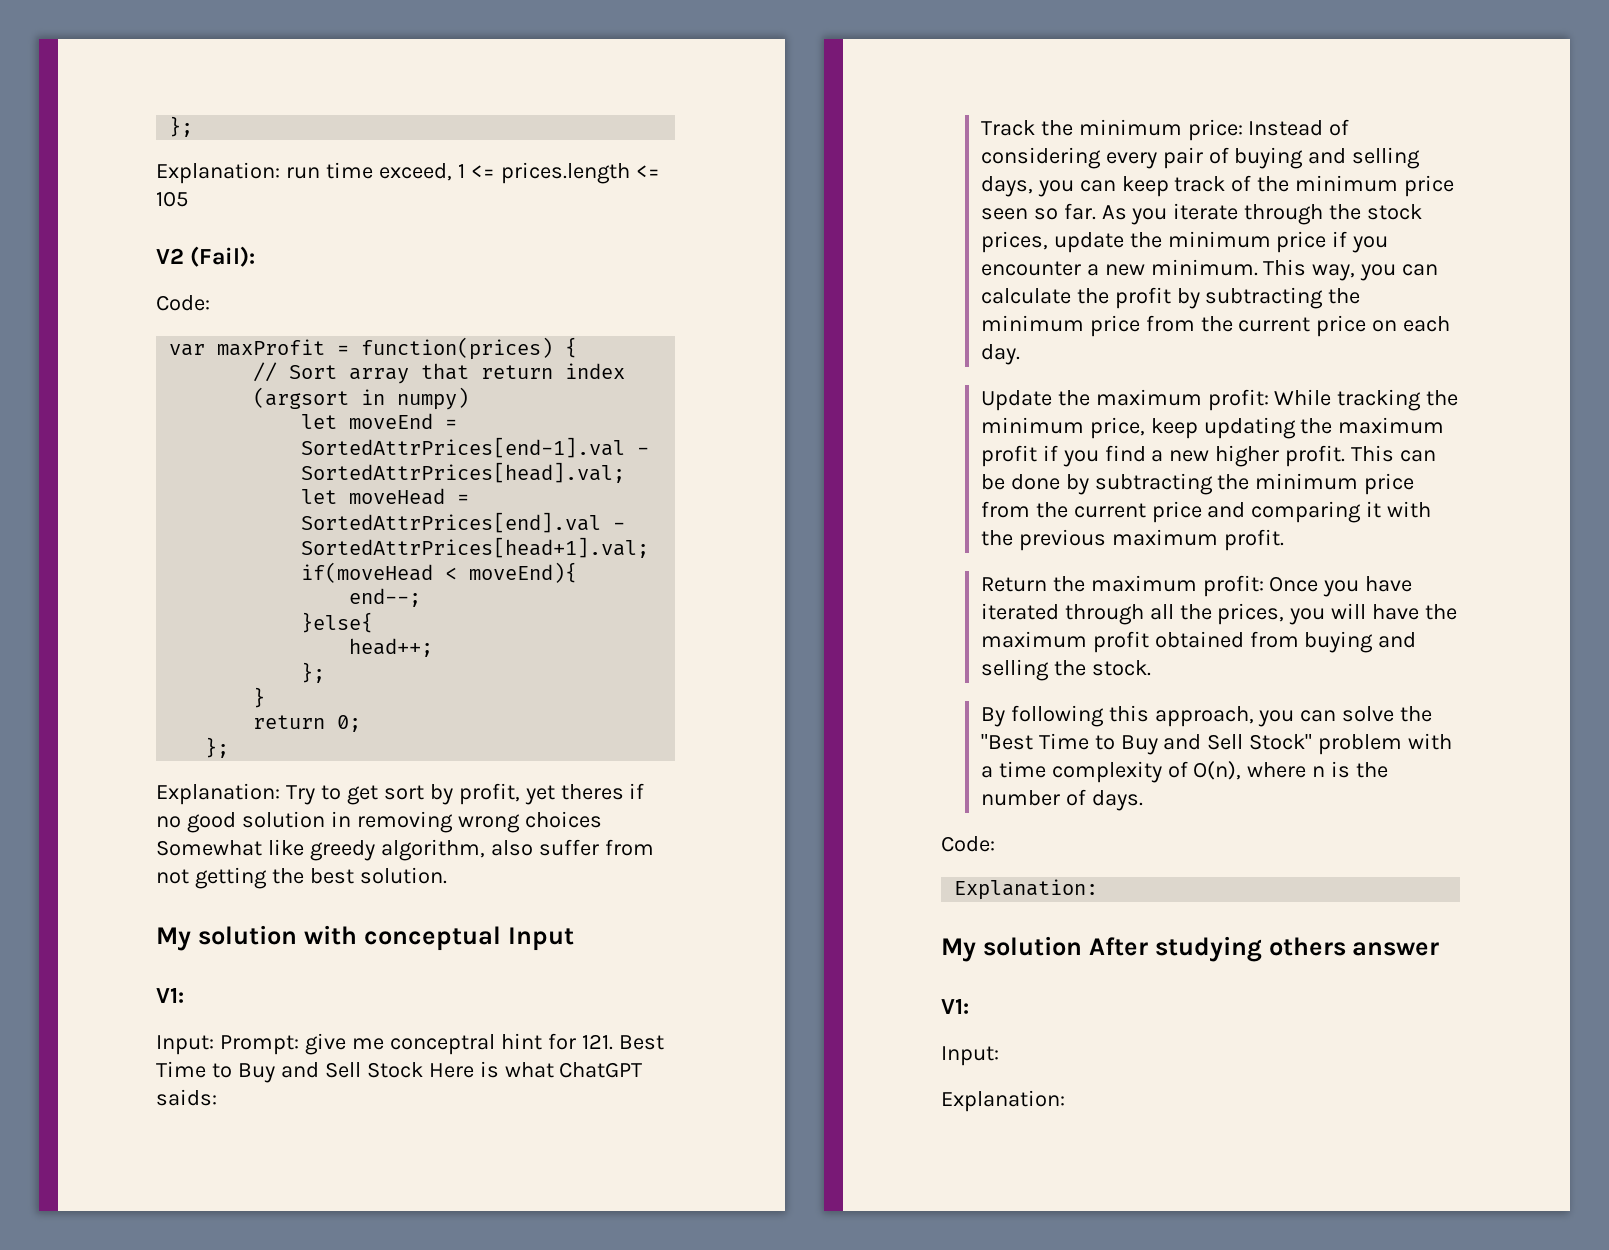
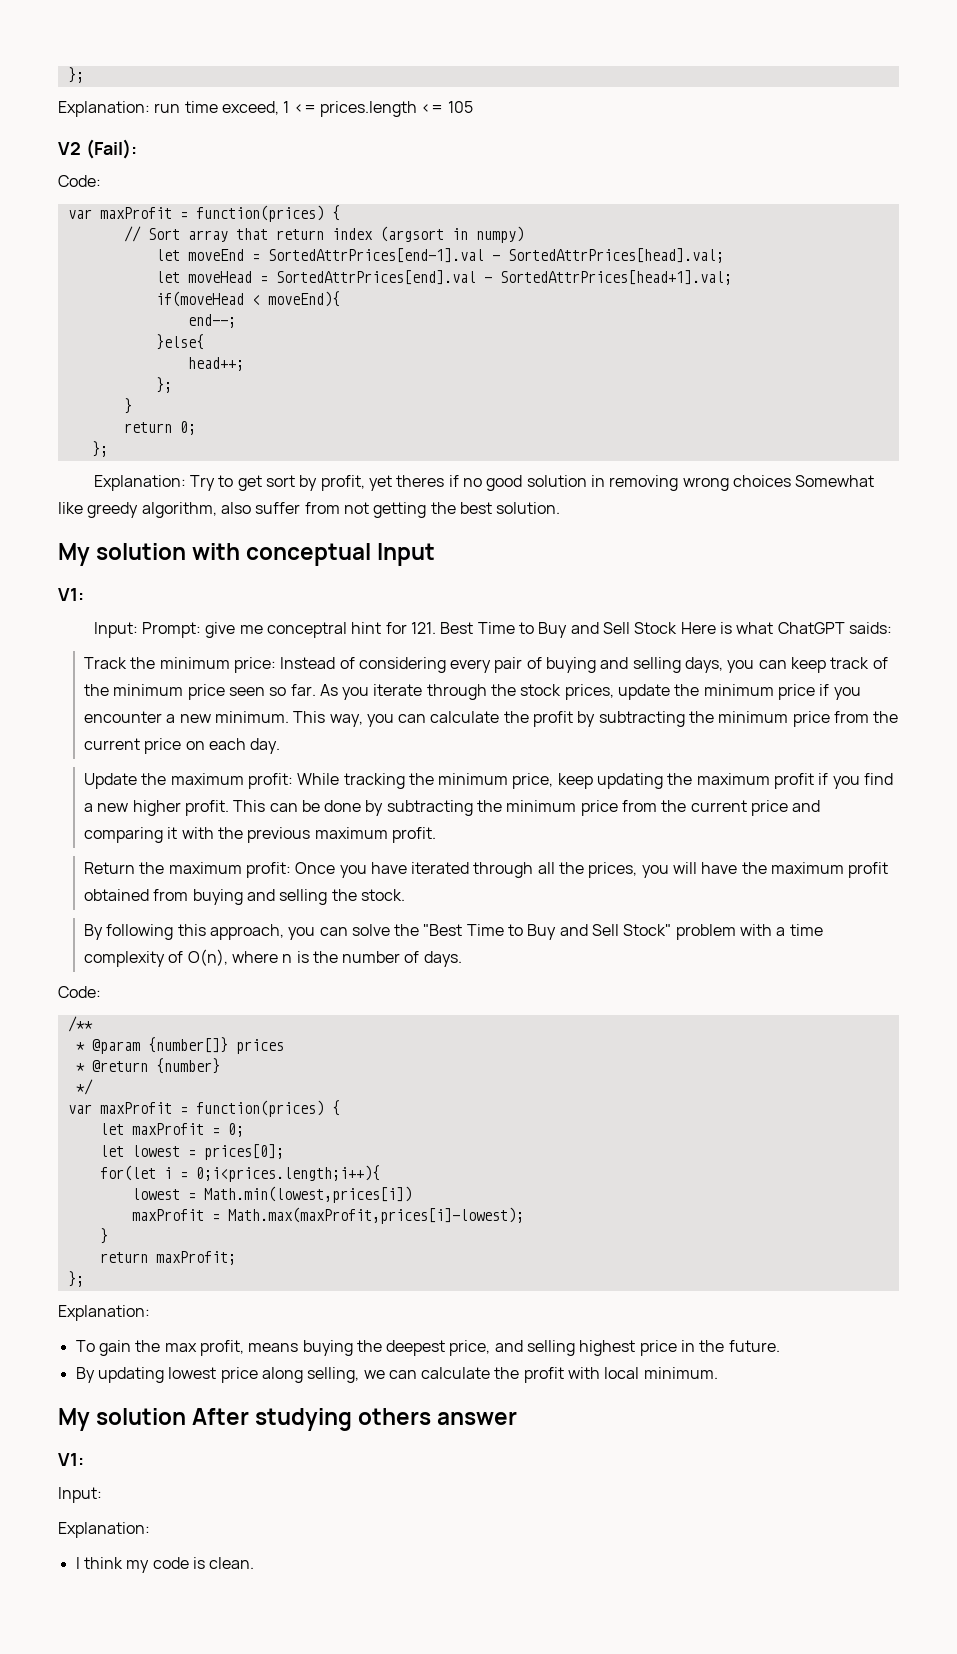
  By following this approach, you can solve the "Best Time to Buy and Sell Stock" problem with a time complexity of O(n), where n is the number of days.
  Code:
+ /**
+ * @param {number[]} prices
+ * @return {number}
+ */
+ var maxProfit = function(prices) {
+ let maxProfit = 0;
+ let lowest = prices[0];
+ for(let i = 0;i<prices.length;i++){
+ lowest = Math.min(lowest,prices[i])
+ maxProfit = Math.max(maxProfit,prices[i]-lowest);
+ }
+ return maxProfit;
+ };
  Explanation:
+ To gain the max profit, means buying the deepest price, and selling highest price in the future.
+ By updating lowest price along selling, we can calculate the profit with local minimum.
+ I think my code is clean.

